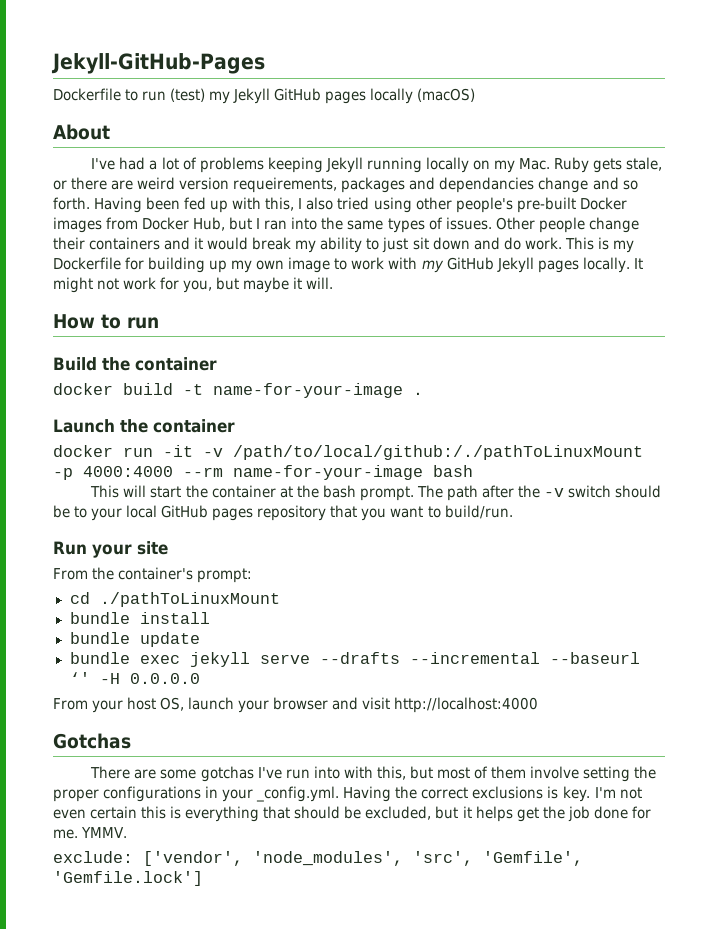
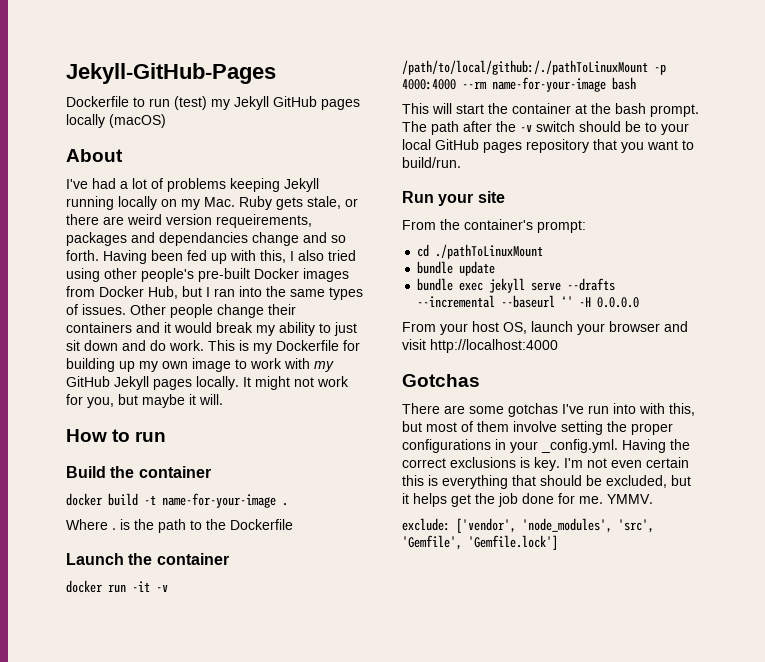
+ Where . is the path to the Dockerfile
- bundle install

